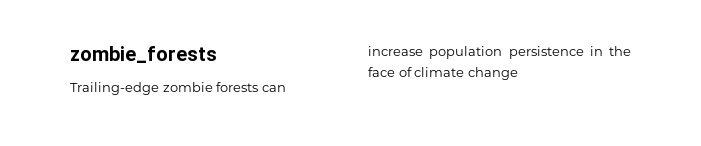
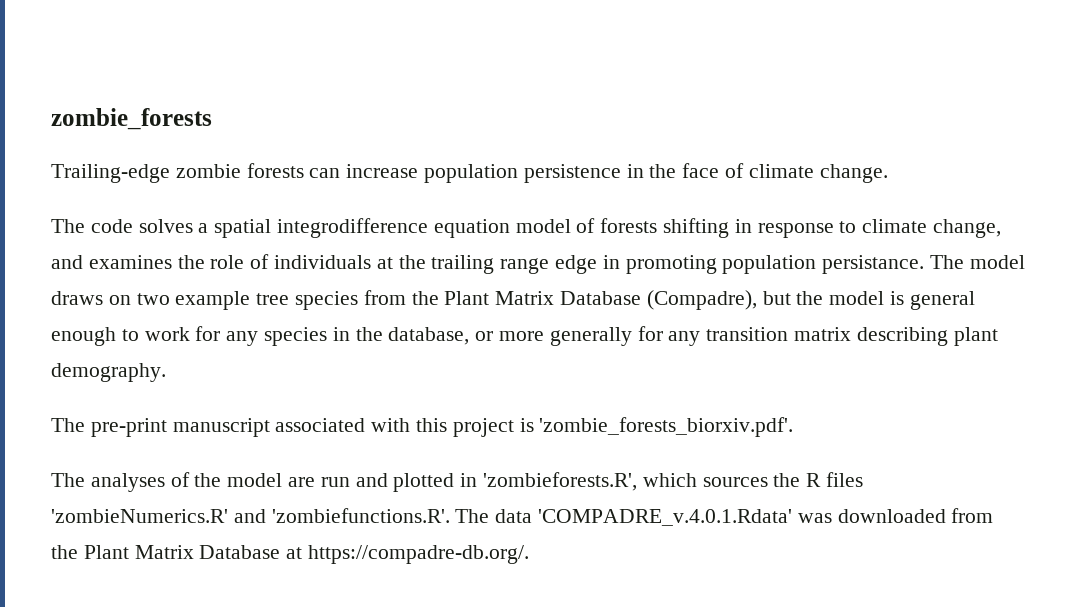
- Trailing-edge zombie forests can increase population persistence in the face of climate change
+ Trailing-edge zombie forests can increase population persistence in the face of climate change.
+ The code solves a spatial integrodifference equation model of forests shifting in response to climate change, and examines the role of individuals at the trailing range edge in promoting population persistance. The model draws on two example tree species from the Plant Matrix Database (Compadre), but the model is general enough to work for any species in the database, or more generally for any transition matrix describing plant demography.
+ The pre-print manuscript associated with this project is 'zombie_forests_biorxiv.pdf'.
+ The analyses of the model are run and plotted in 'zombieforests.R', which sources the R files 'zombieNumerics.R' and 'zombiefunctions.R'. The data 'COMPADRE_v.4.0.1.Rdata' was downloaded from the Plant Matrix Database at https://compadre-db.org/.

